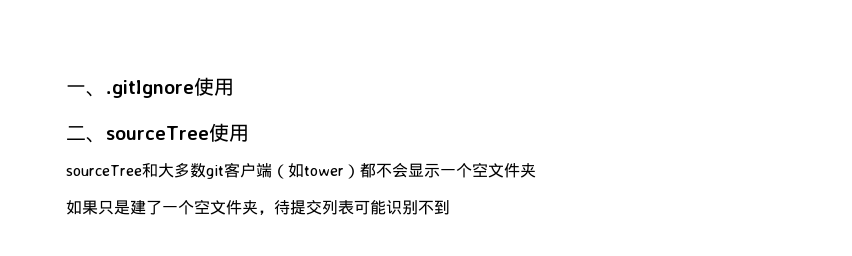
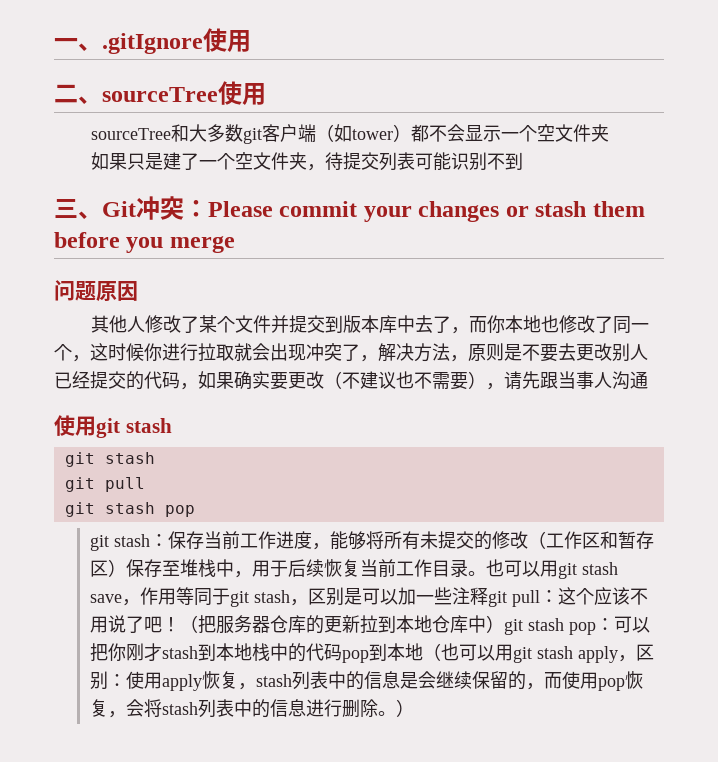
+ 三、Git冲突：Please commit your changes or stash them before you merge
+ 问题原因
+ 其他人修改了某个文件并提交到版本库中去了，而你本地也修改了同一个，这时候你进行拉取就会出现冲突了，解决方法，原则是不要去更改别人已经提交的代码，如果确实要更改（不建议也不需要），请先跟当事人沟通
+ 使用git stash
+ git stash
+ git pull
+ git stash pop
+ git stash：保存当前工作进度，能够将所有未提交的修改（工作区和暂存区）保存至堆栈中，用于后续恢复当前工作目录。也可以用git stash save，作用等同于git stash，区别是可以加一些注释git pull：这个应该不用说了吧！（把服务器仓库的更新拉到本地仓库中）git stash pop：可以把你刚才stash到本地栈中的代码pop到本地（也可以用git stash apply，区别：使用apply恢复，stash列表中的信息是会继续保留的，而使用pop恢复，会将stash列表中的信息进行删除。）

